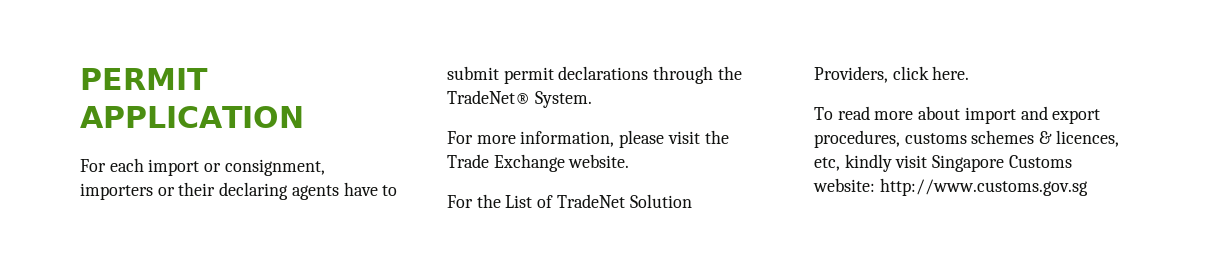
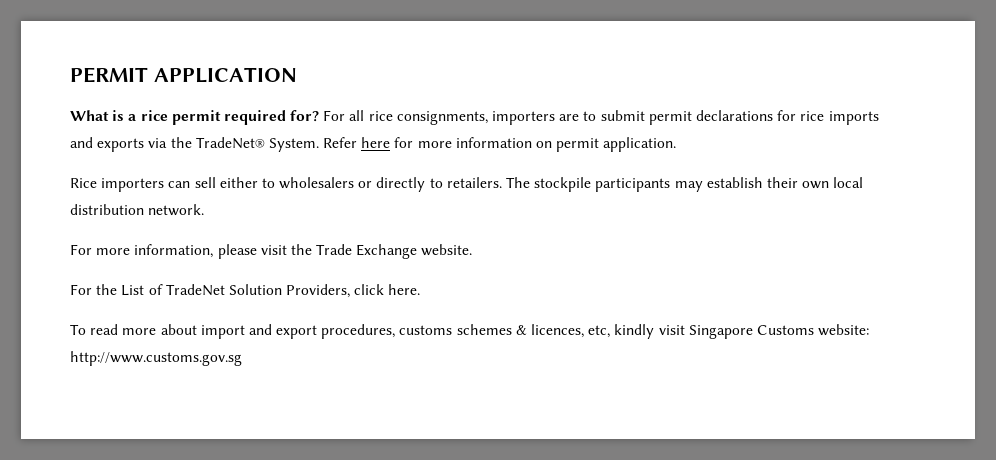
- For each import or consignment, importers or their declaring agents have to submit permit declarations through the TradeNet® System.
+ What is a rice permit required for? For all rice consignments, importers are to submit permit declarations for rice imports and exports via the TradeNet® System. Refer here for more information on permit application.
+ Rice importers can sell either to wholesalers or directly to retailers. The stockpile participants may establish their own local distribution network.

